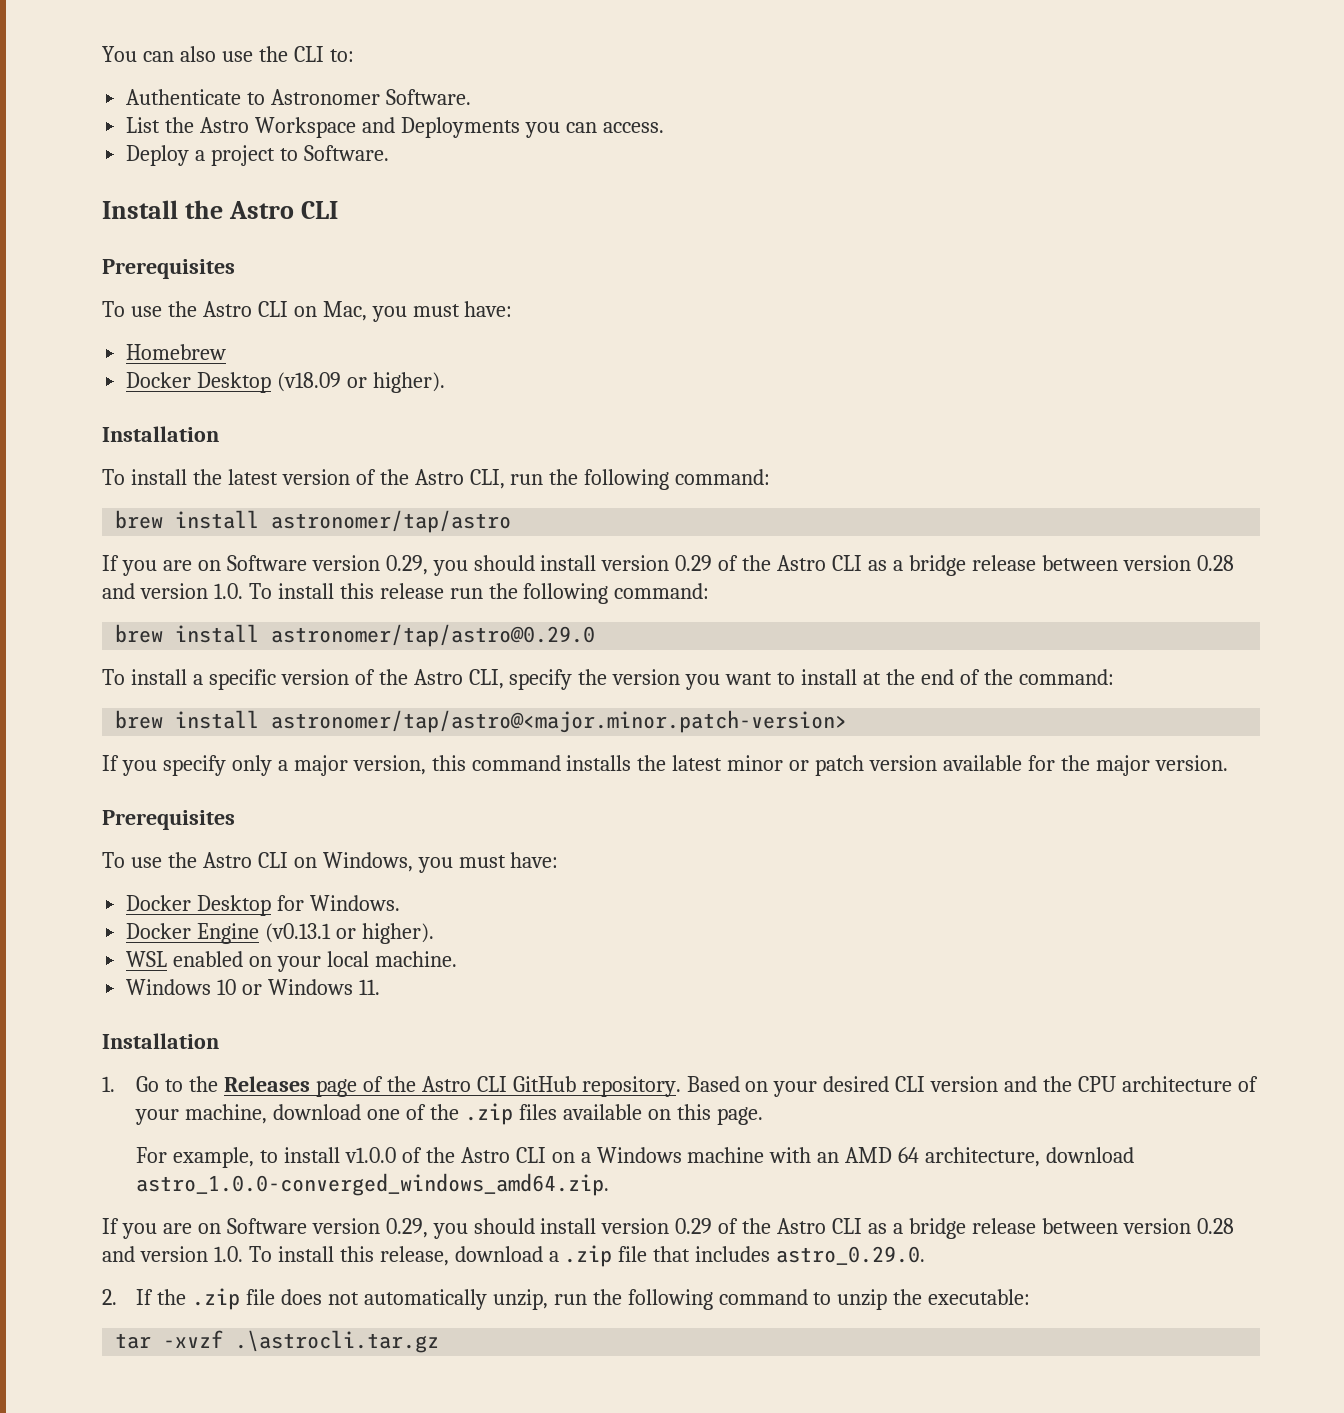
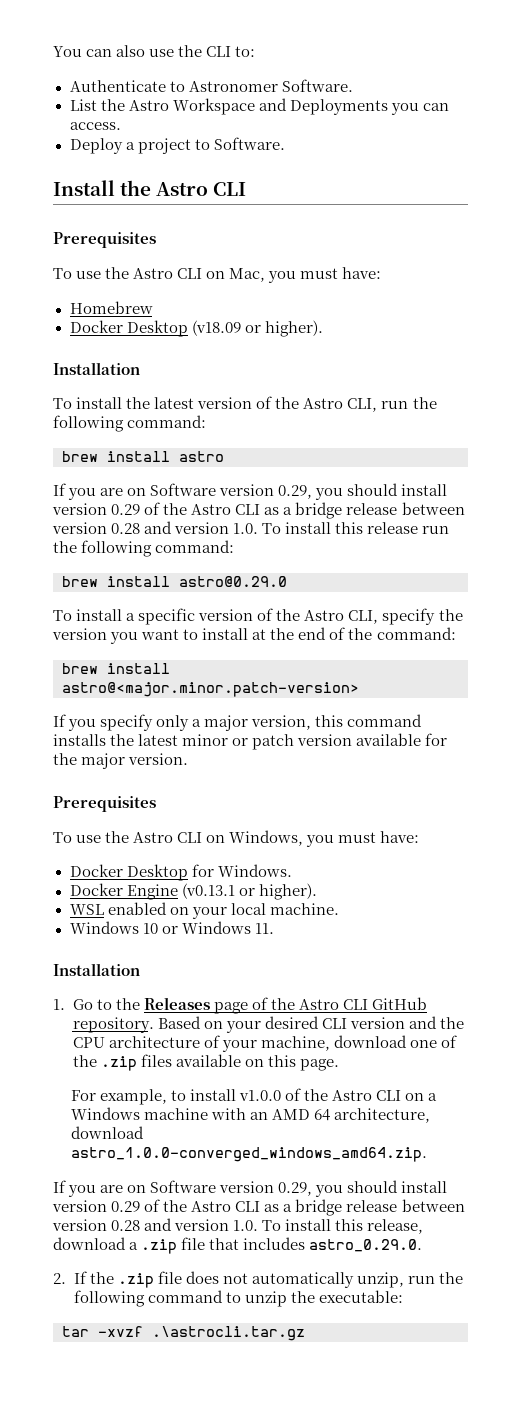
- brew install astronomer/tap/astro
+ brew install astro
- brew install astronomer/tap/astro@0.29.0
+ brew install astro@0.29.0
- brew install astronomer/tap/astro@<major.minor.patch-version>
+ brew install astro@<major.minor.patch-version>

